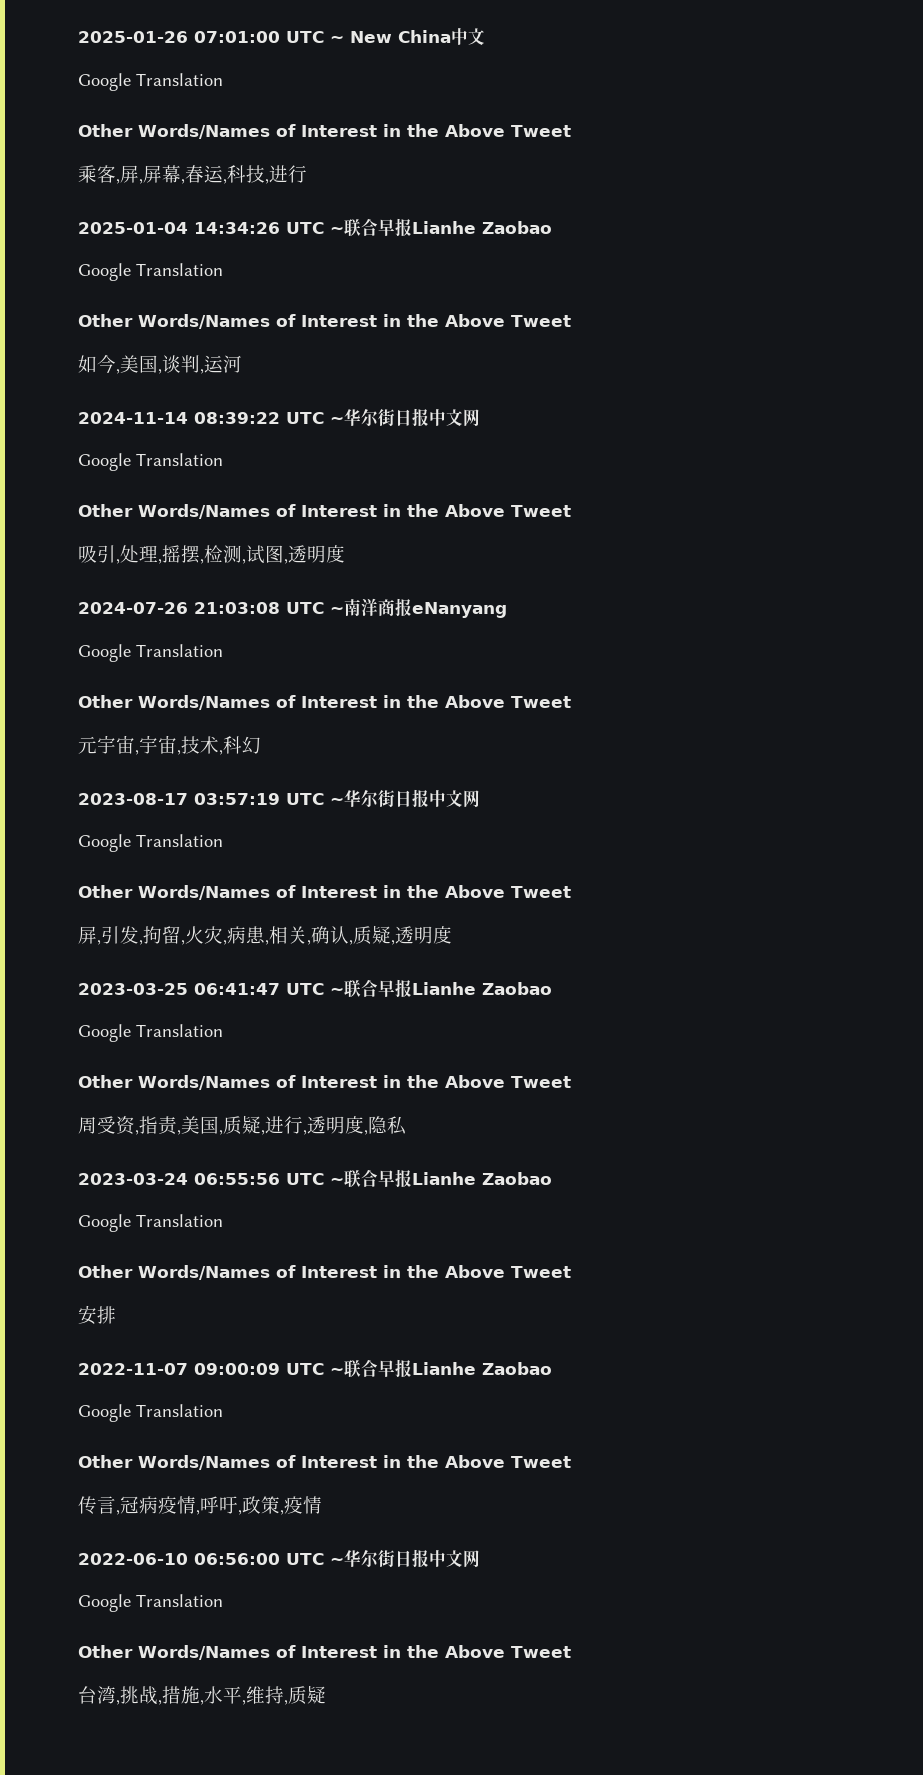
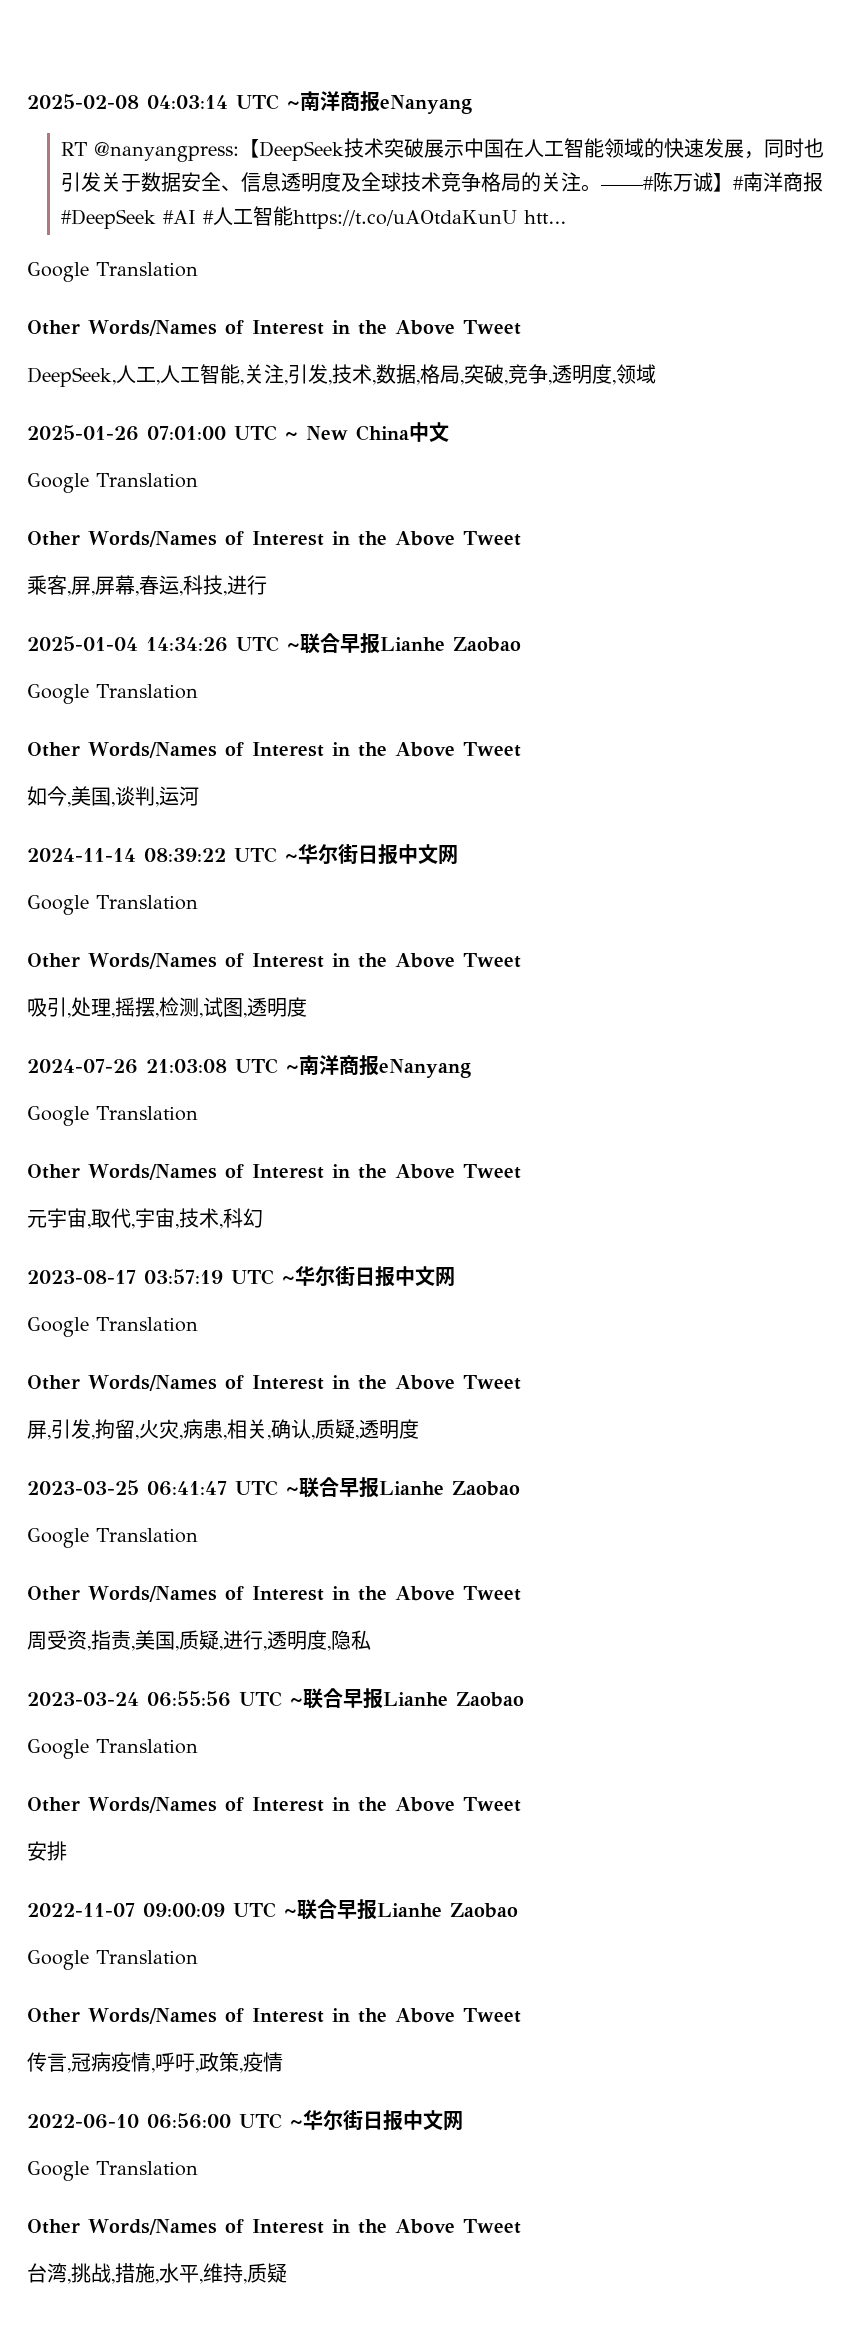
+ 2025-02-08 04:03:14 UTC ~南洋商报eNanyang
+ RT @nanyangpress:【DeepSeek技术突破展示中国在人工智能领域的快速发展，同时也引发关于数据安全、信息透明度及全球技术竞争格局的关注。——#陈万诚】#南洋商报#DeepSeek #AI #人工智能https://t.co/uAOtdaKunU htt…
+ Google Translation
+ Other Words/Names of Interest in the Above Tweet
+ DeepSeek,人工,人工智能,关注,引发,技术,数据,格局,突破,竞争,透明度,领域
- 元宇宙,宇宙,技术,科幻
+ 元宇宙,取代,宇宙,技术,科幻

